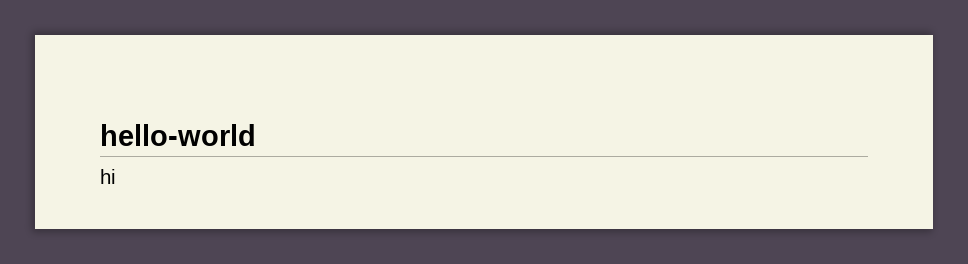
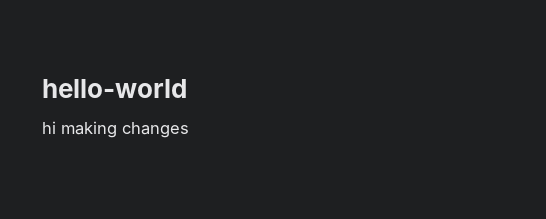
- hi
+ hi making changes

